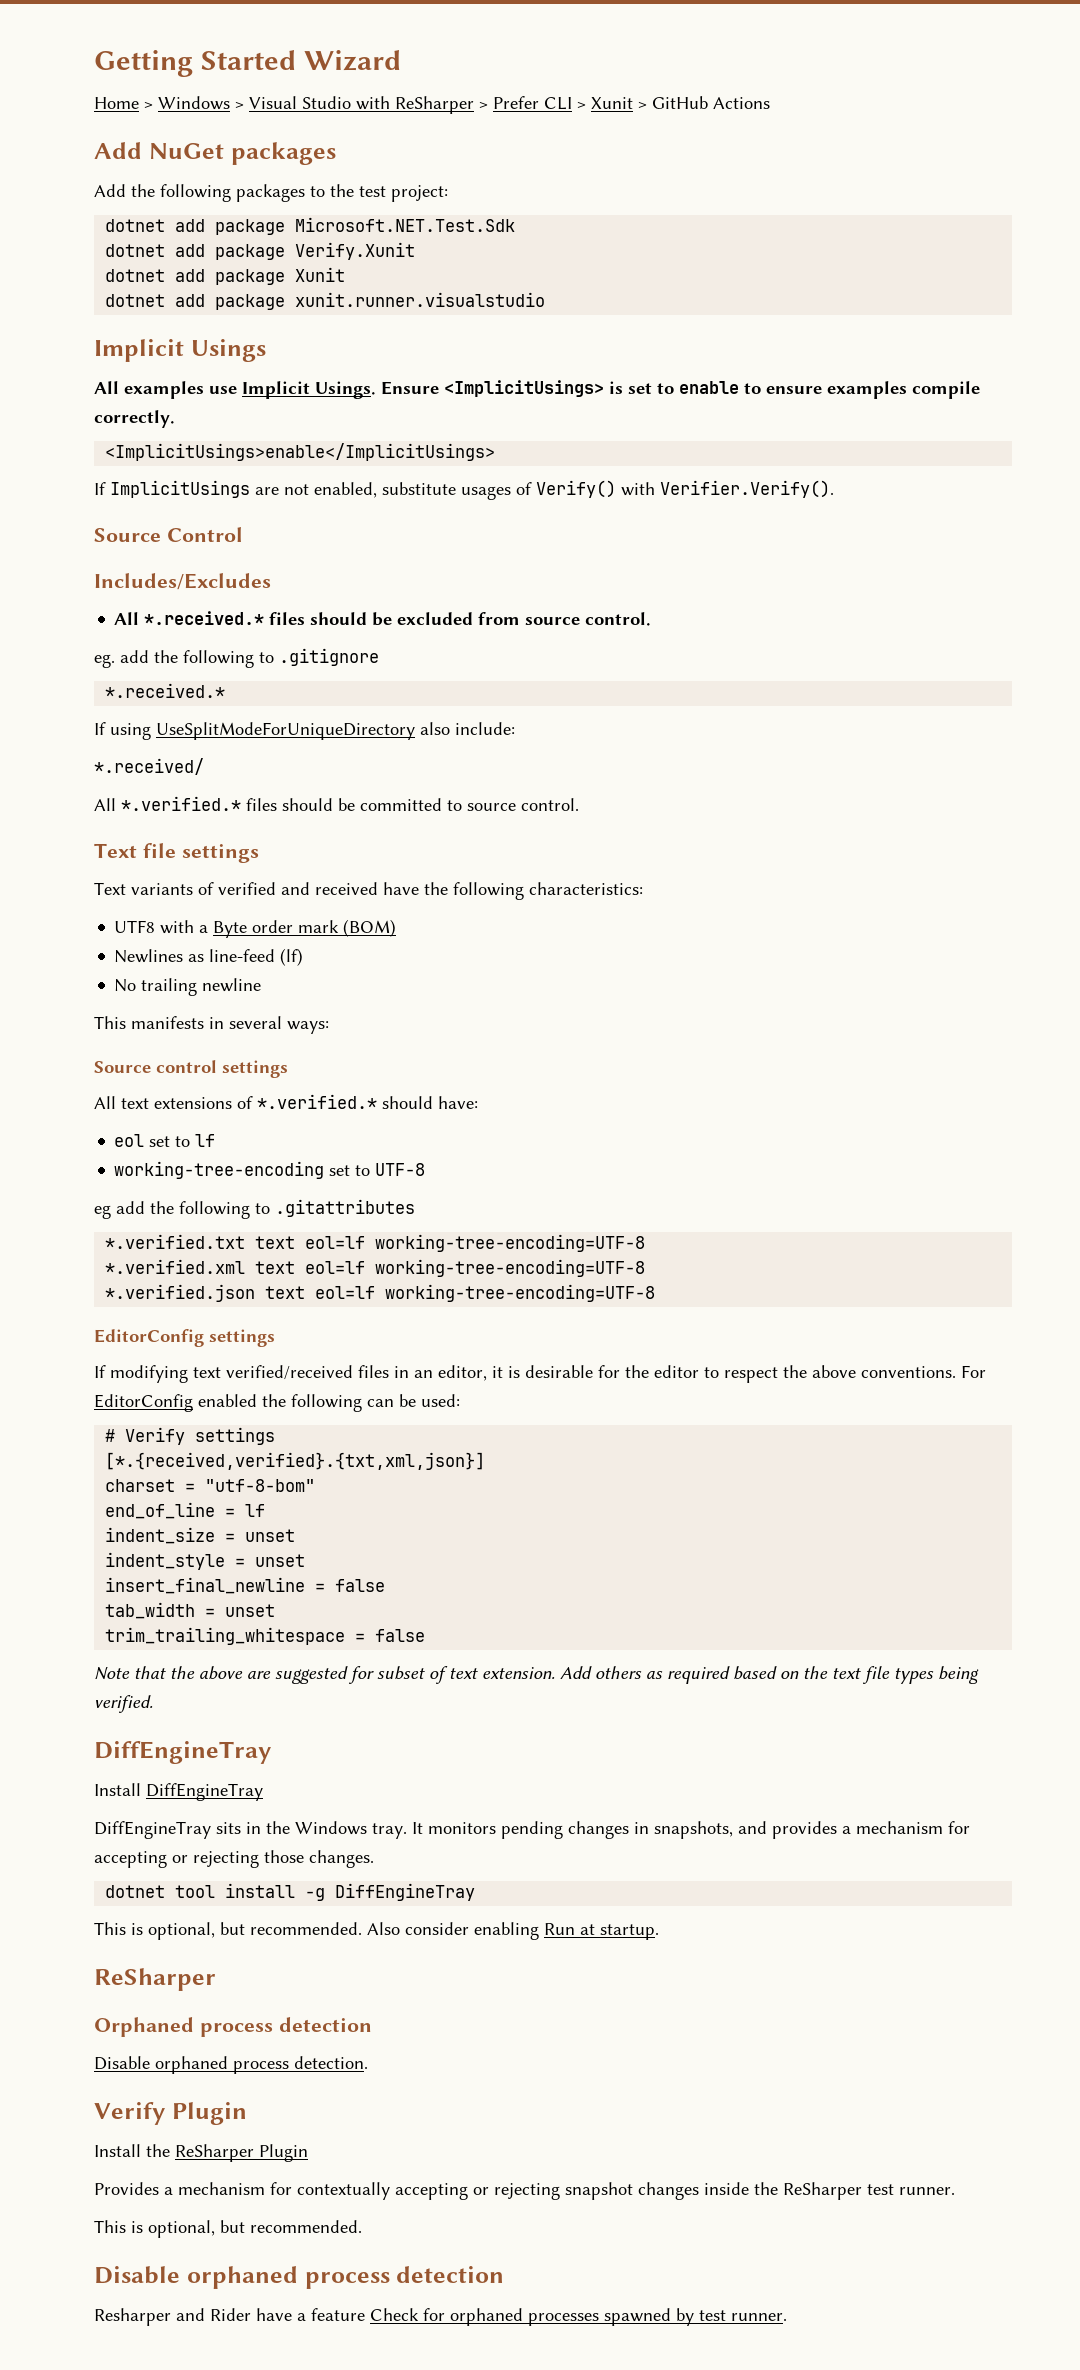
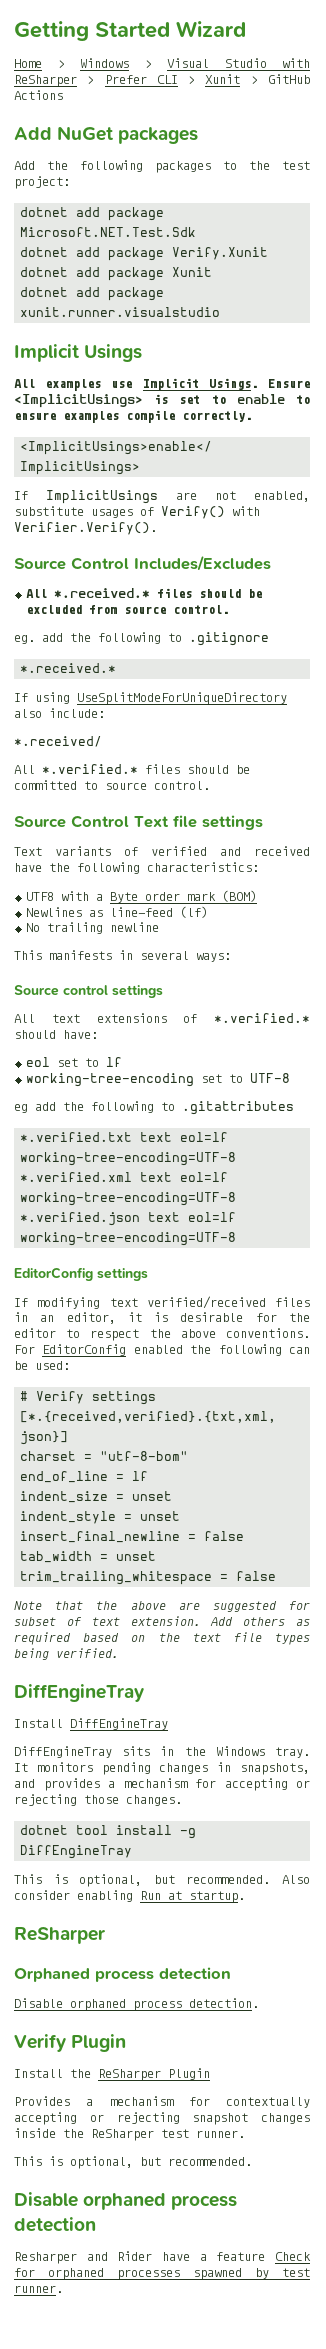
- Source Control
- Includes/Excludes
+ Source Control Includes/Excludes
- Text file settings
+ Source Control Text file settings

